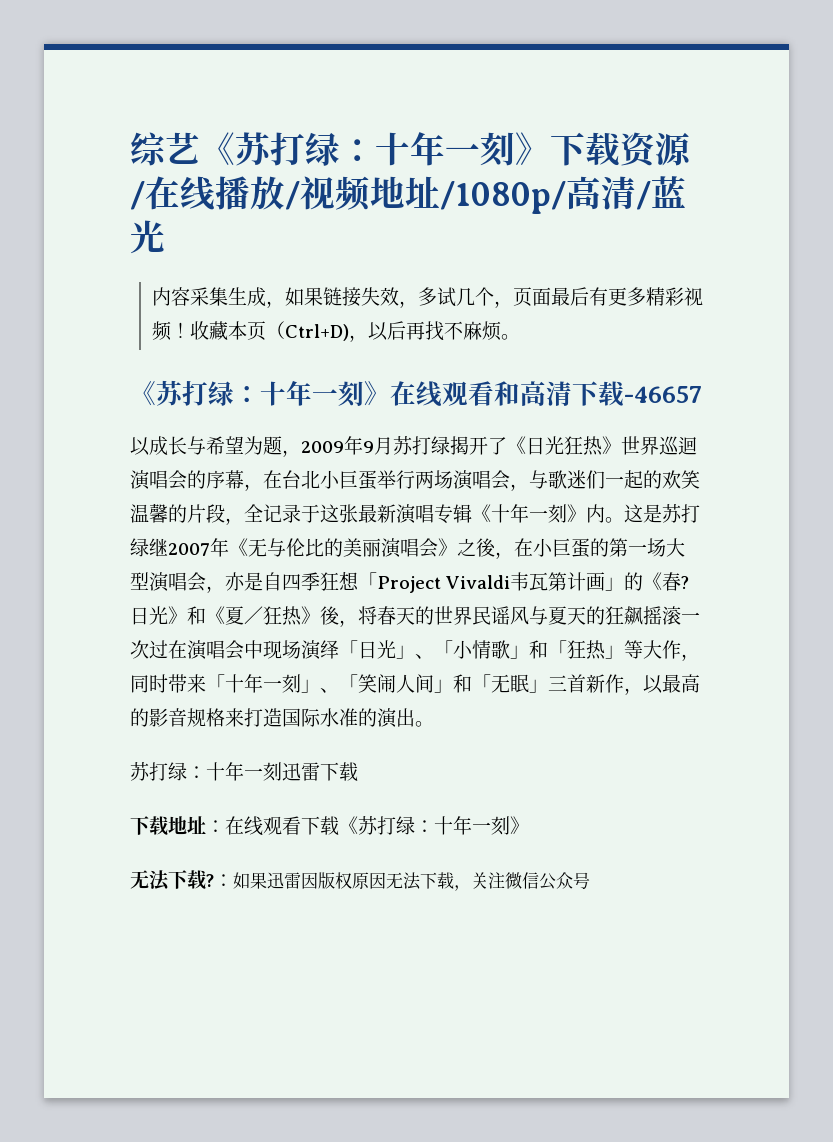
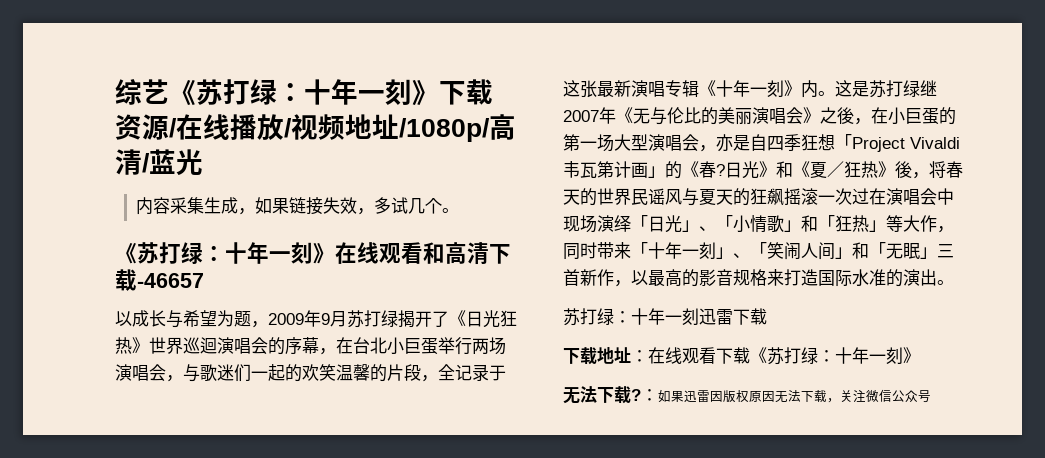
- 内容采集生成，如果链接失效，多试几个，页面最后有更多精彩视频！收藏本页（Ctrl+D)，以后再找不麻烦。
+ 内容采集生成，如果链接失效，多试几个。

